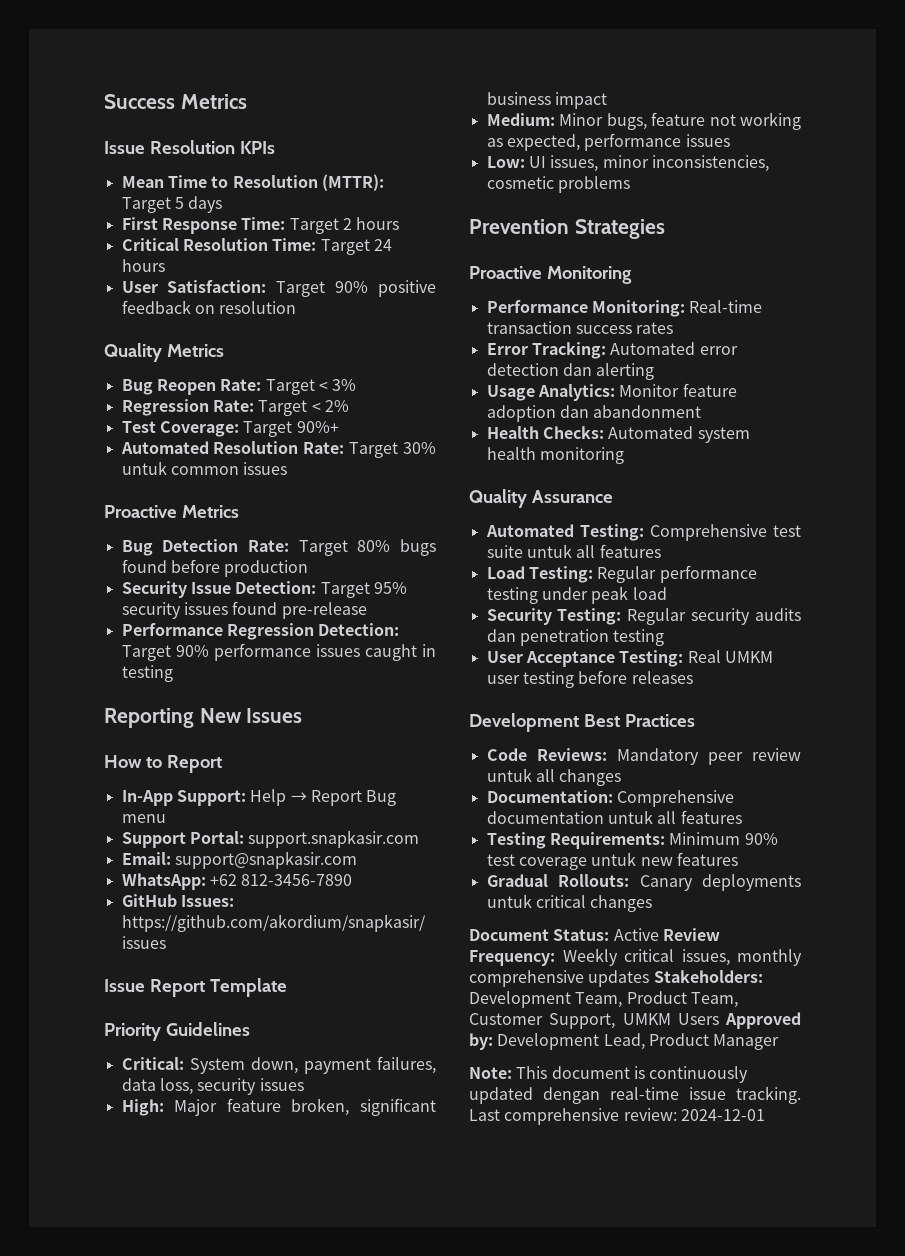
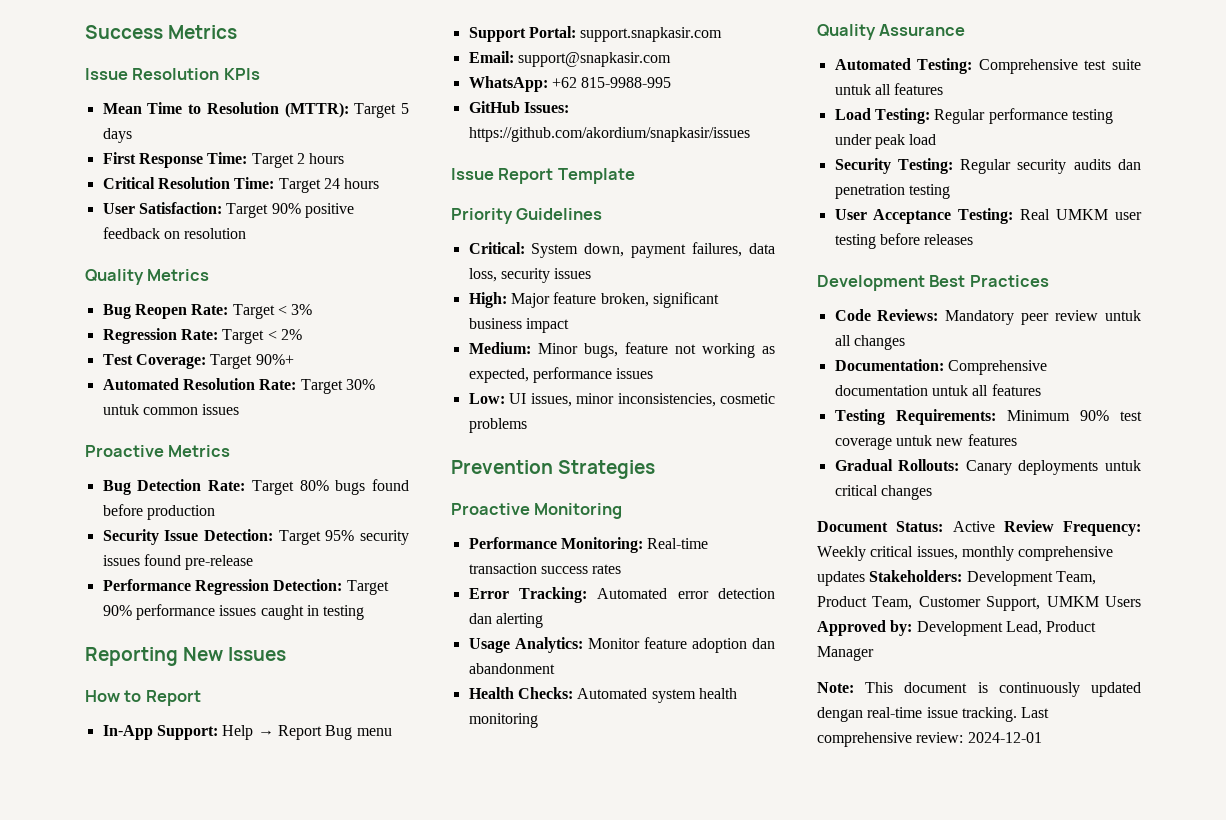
- WhatsApp: +62 812-3456-7890
+ WhatsApp: +62 815-9988-995

